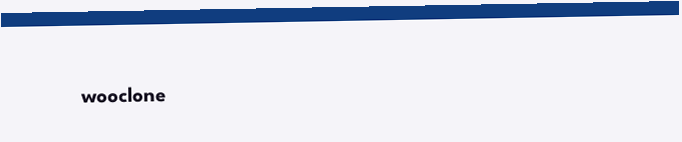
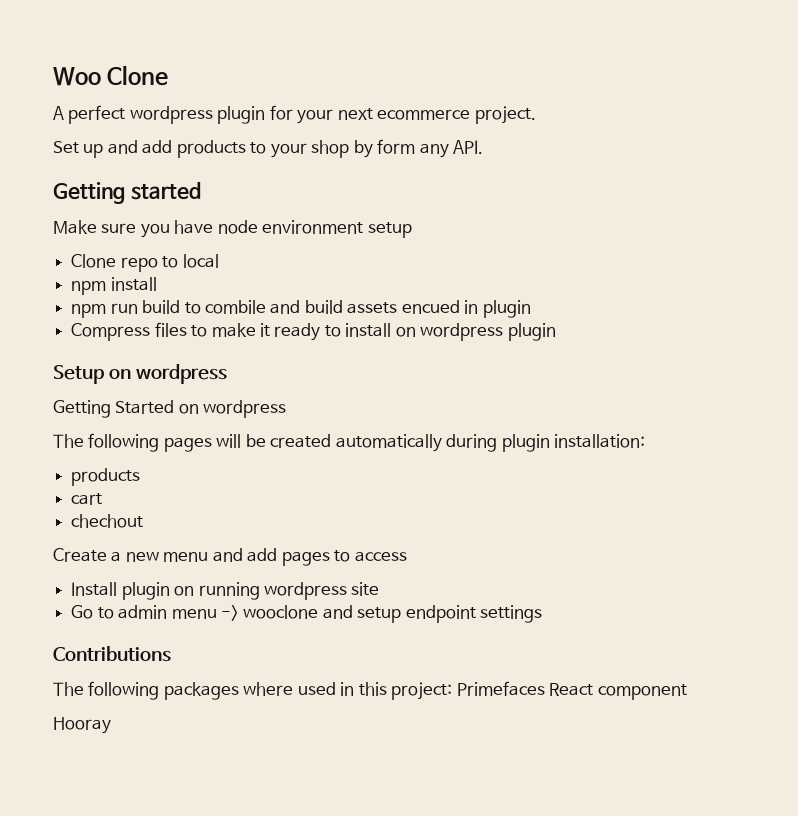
- wooclone
+ Woo Clone
+ A perfect wordpress plugin for your next ecommerce project.
+ Set up and add products to your shop by form any API.
+ Getting started
+ Make sure you have node environment setup
+ Clone repo to local
+ npm install
+ npm run build to combile and build assets encued in plugin
+ Compress files to make it ready to install on wordpress plugin
+ Setup on wordpress
+ Getting Started on wordpress
+ The following pages will be created automatically during plugin installation:
+ products
+ cart
+ chechout
+ Create a new menu and add pages to access
+ Install plugin on running wordpress site
+ Go to admin menu -> wooclone and setup endpoint settings
+ Contributions
+ The following packages where used in this project: Primefaces React component
+ Hooray

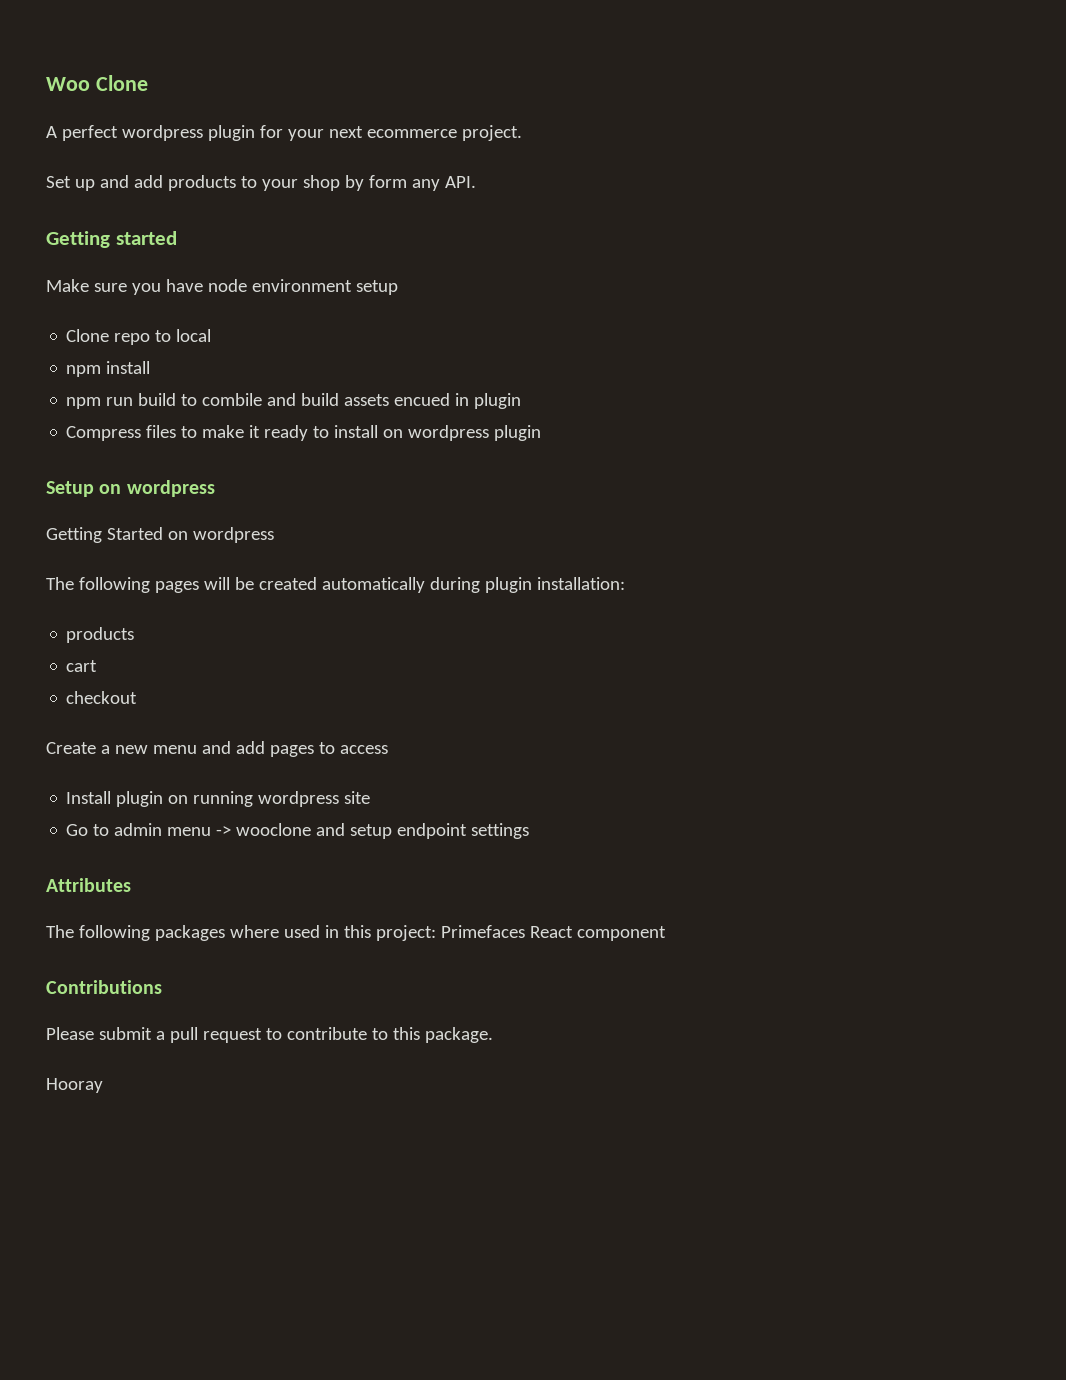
- chechout
+ checkout
- Contributions
+ Attributes
+ Contributions
+ Please submit a pull request to contribute to this package.

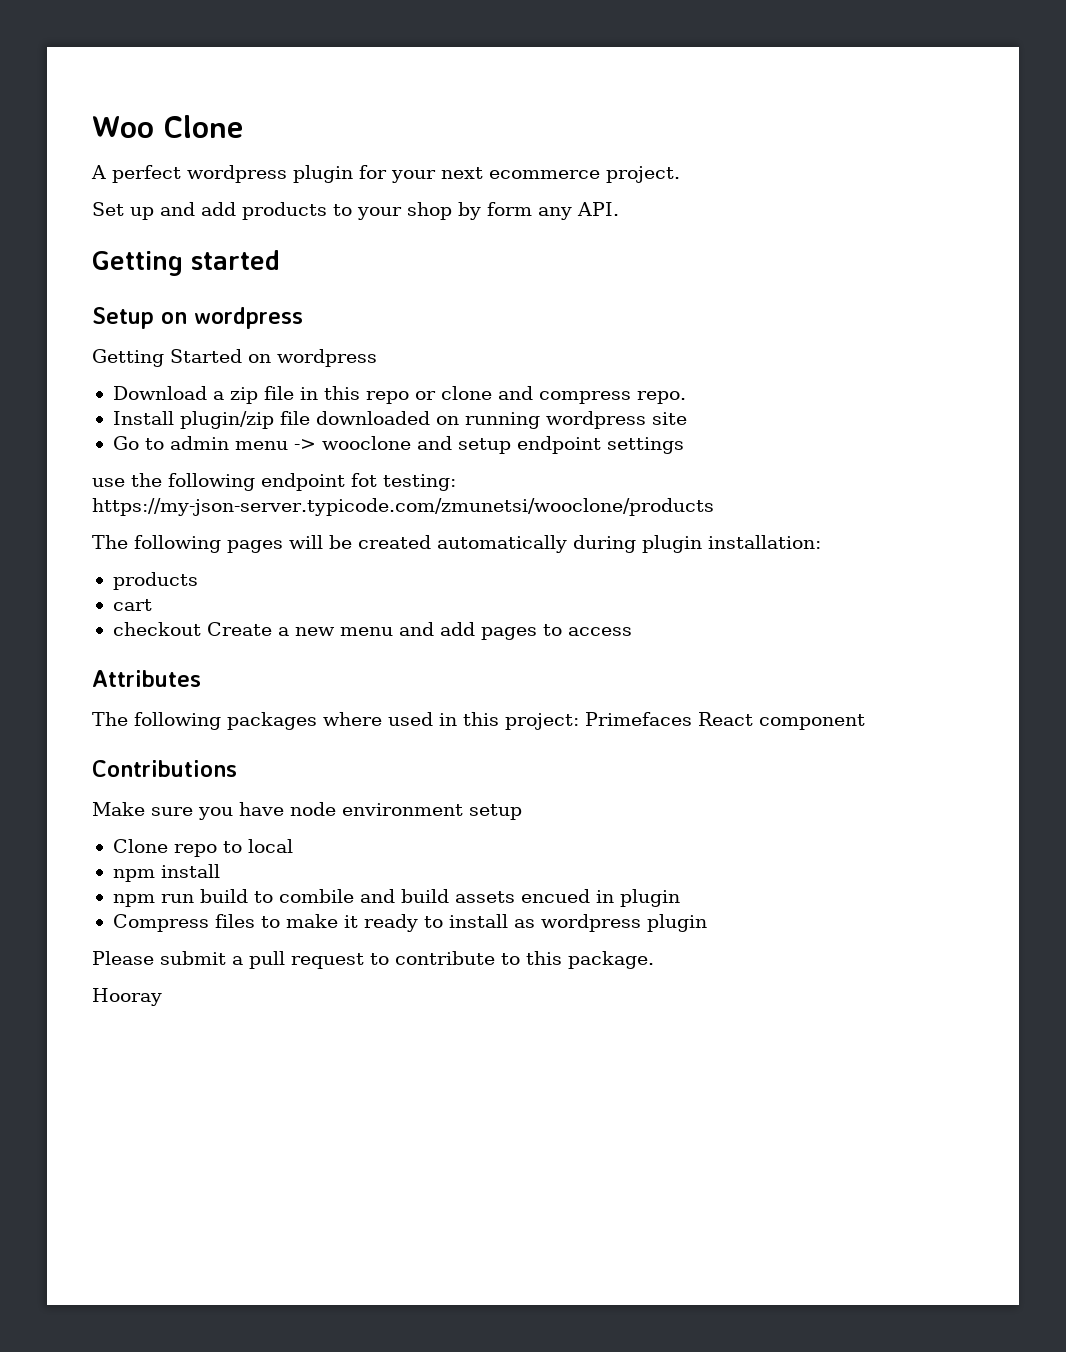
+ Setup on wordpress
+ Getting Started on wordpress
+ Download a zip file in this repo or clone and compress repo.
+ Install plugin/zip file downloaded on running wordpress site
+ Go to admin menu -> wooclone and setup endpoint settings
+ use the following endpoint fot testing: https://my-json-server.typicode.com/zmunetsi/wooclone/products
+ The following pages will be created automatically during plugin installation:
+ products
+ cart
+ checkout Create a new menu and add pages to access
+ Attributes
+ The following packages where used in this project: Primefaces React component
+ Contributions
- Compress files to make it ready to install on wordpress plugin
- Setup on wordpress
- Getting Started on wordpress
- The following pages will be created automatically during plugin installation:
- products
- cart
- checkout
- Create a new menu and add pages to access
- Install plugin on running wordpress site
- Go to admin menu -> wooclone and setup endpoint settings
- Attributes
- The following packages where used in this project: Primefaces React component
- Contributions
+ Compress files to make it ready to install as wordpress plugin

